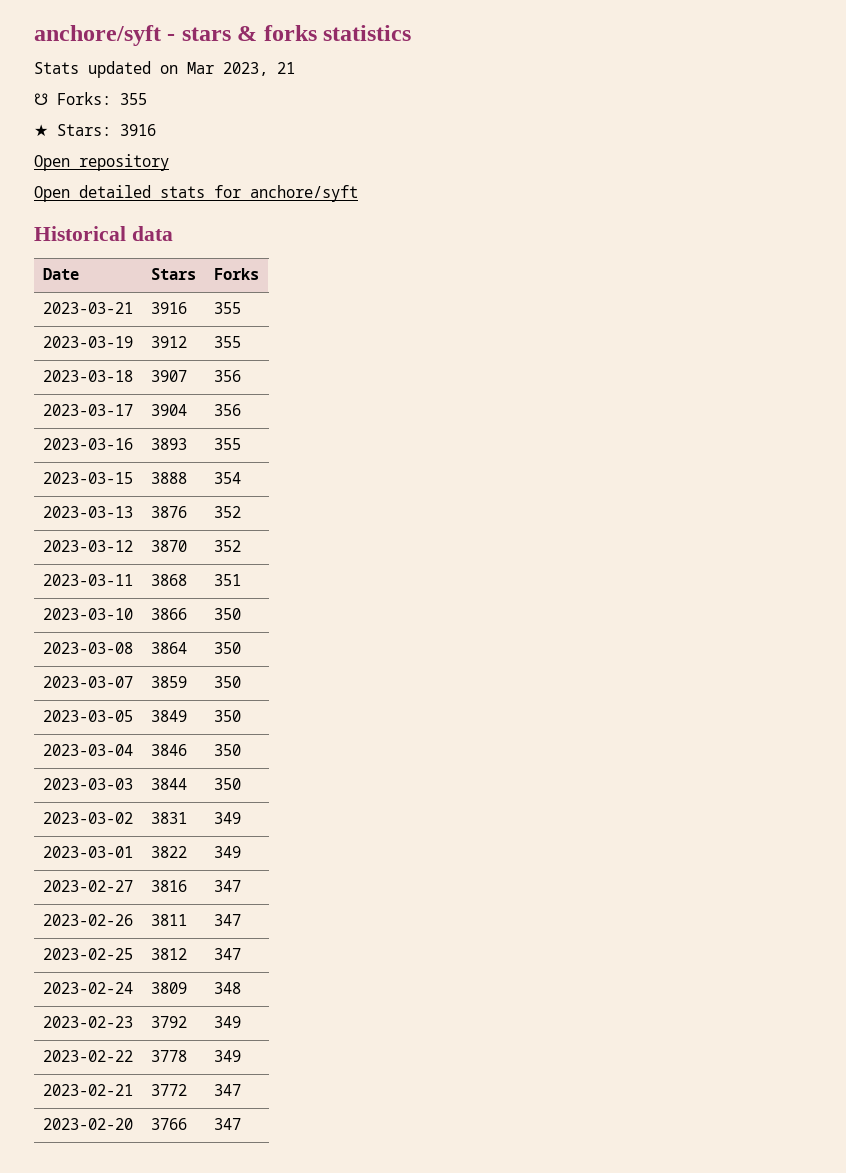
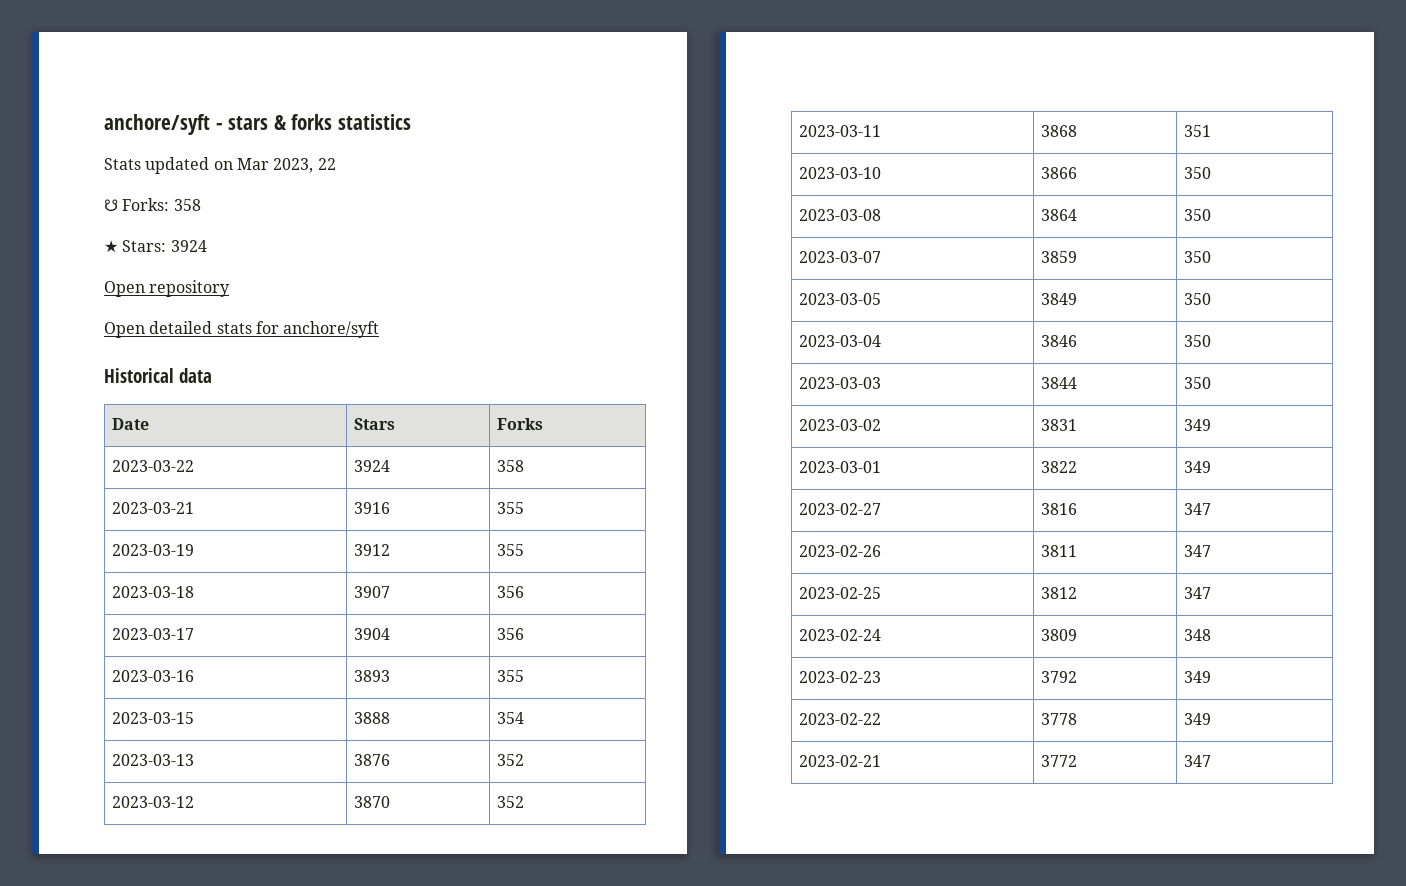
- Stats updated on Mar 2023, 21
+ Stats updated on Mar 2023, 22
- ☋ Forks: 355
+ ☋ Forks: 358
- ★ Stars: 3916
+ ★ Stars: 3924
+ 2023-03-22 | 3924 | 358
- 2023-02-20 | 3766 | 347

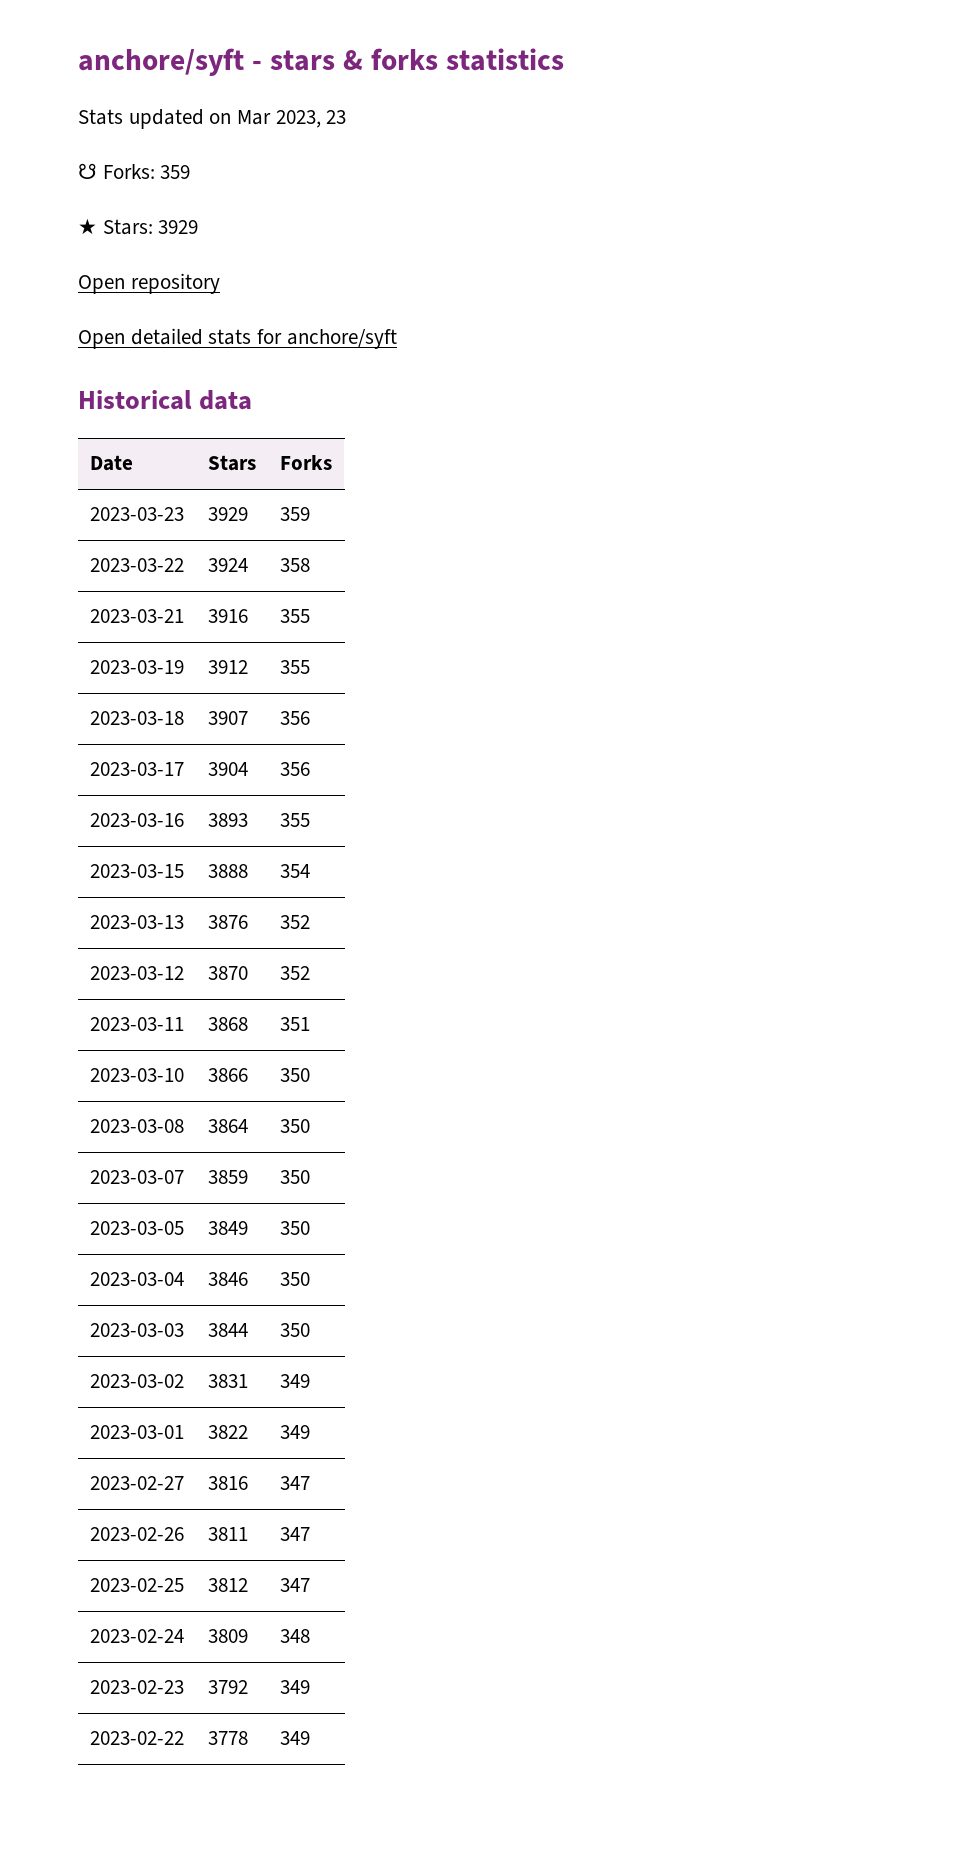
- Stats updated on Mar 2023, 22
+ Stats updated on Mar 2023, 23
- ☋ Forks: 358
+ ☋ Forks: 359
- ★ Stars: 3924
+ ★ Stars: 3929
+ 2023-03-23 | 3929 | 359
- 2023-02-21 | 3772 | 347

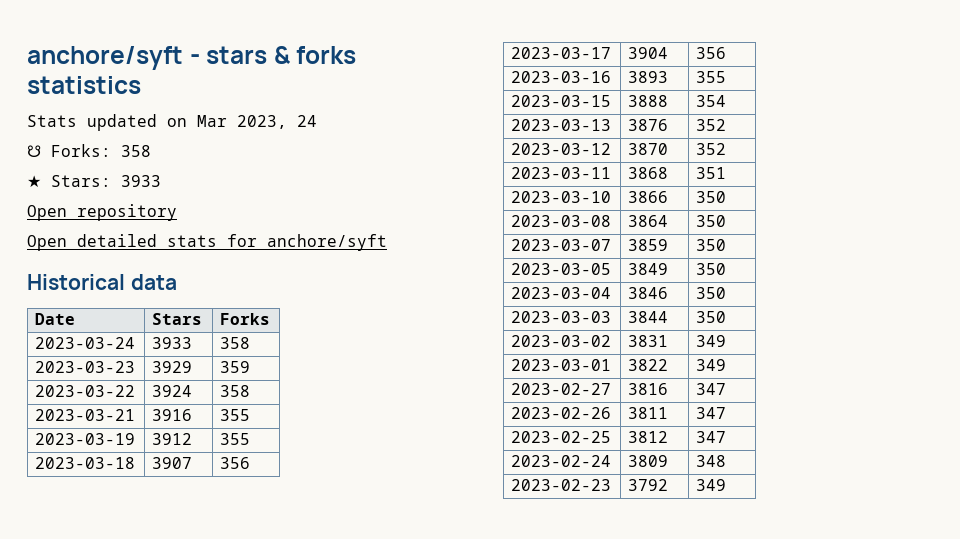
- Stats updated on Mar 2023, 23
+ Stats updated on Mar 2023, 24
- ☋ Forks: 359
+ ☋ Forks: 358
- ★ Stars: 3929
+ ★ Stars: 3933
+ 2023-03-24 | 3933 | 358
- 2023-02-22 | 3778 | 349

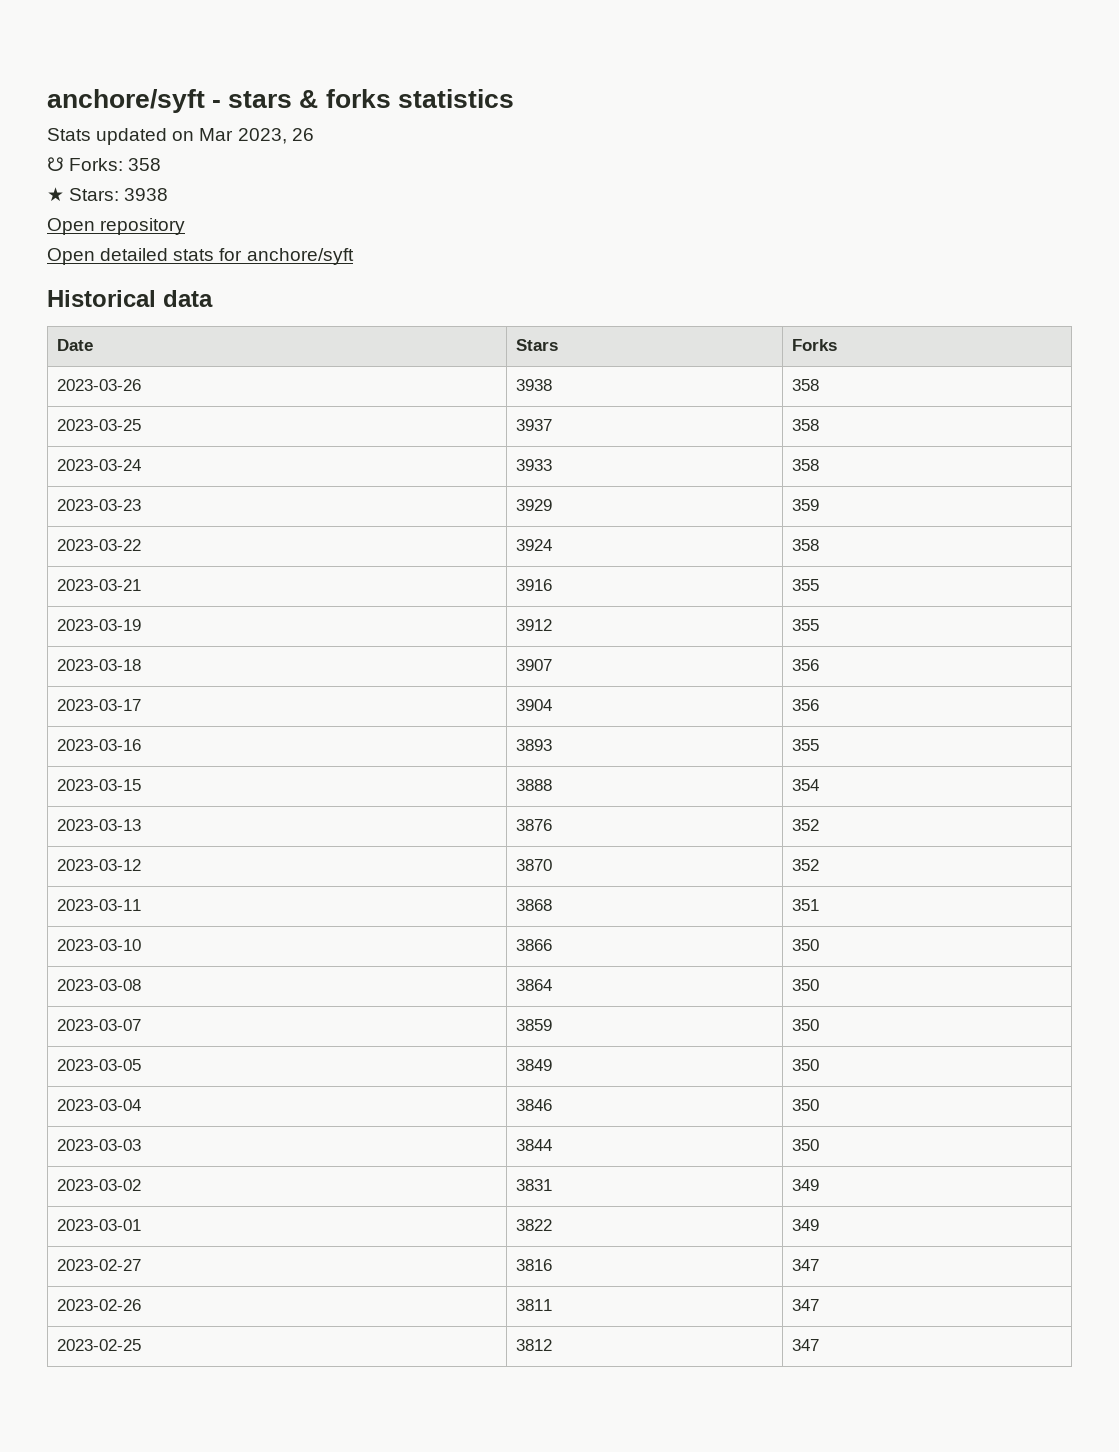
- Stats updated on Mar 2023, 24
+ Stats updated on Mar 2023, 26
- ★ Stars: 3933
+ ★ Stars: 3938
+ 2023-03-26 | 3938 | 358
+ 2023-03-25 | 3937 | 358
- 2023-02-24 | 3809 | 348
- 2023-02-23 | 3792 | 349

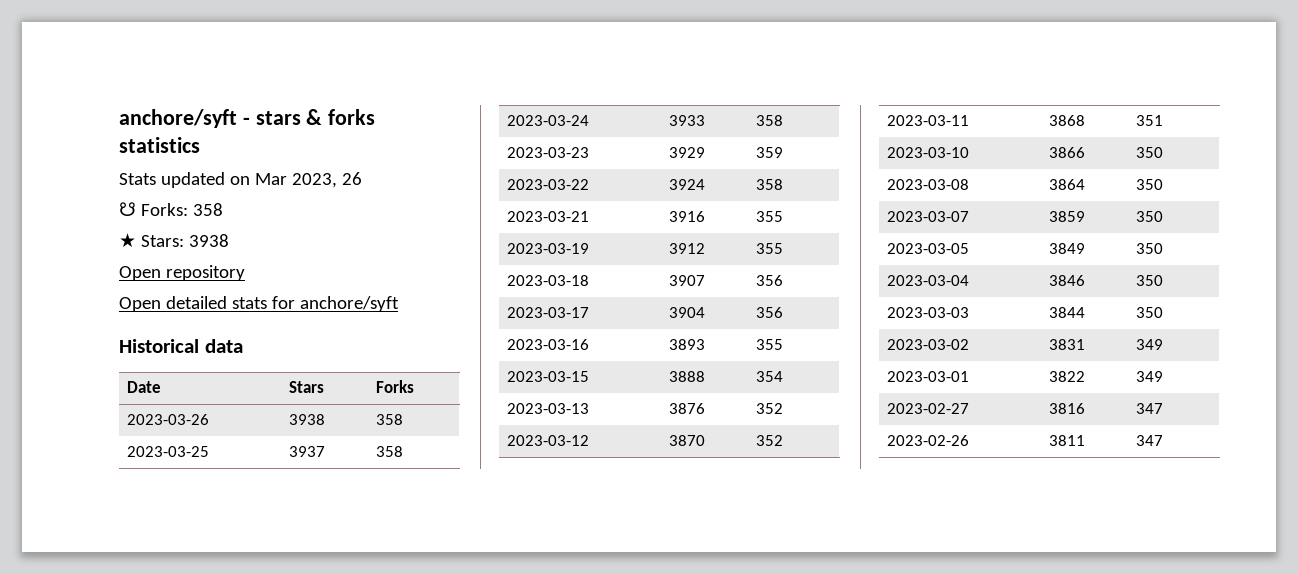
- 2023-02-25 | 3812 | 347

